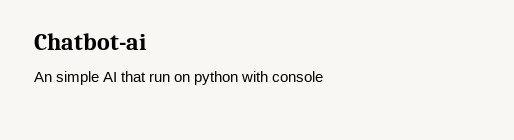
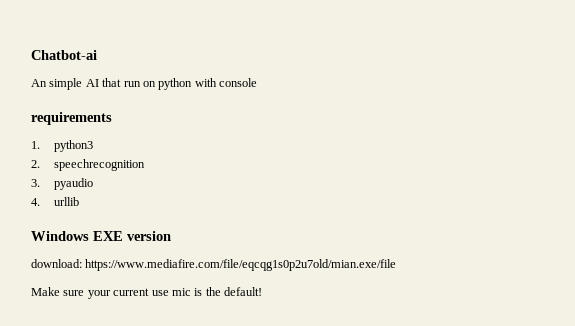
+ requirements
+ 1. python3
+ 2. speechrecognition
+ 3. pyaudio
+ 4. urllib
+ Windows EXE version
+ download: https://www.mediafire.com/file/eqcqg1s0p2u7old/mian.exe/file
+ Make sure your current use mic is the default!

